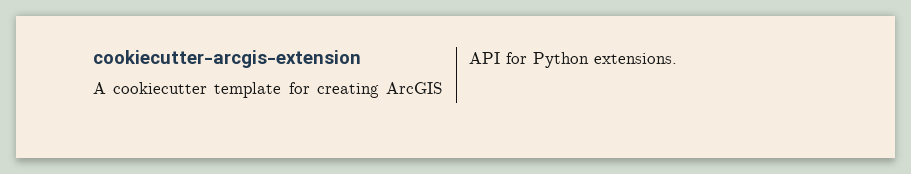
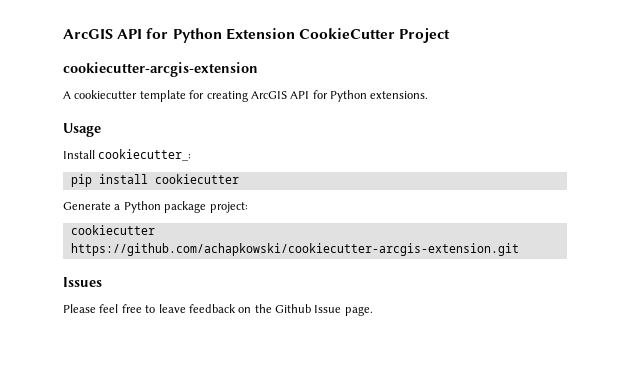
+ ArcGIS API for Python Extension CookieCutter Project
+ Usage
+ Install cookiecutter_:
+ pip install cookiecutter
+ Generate a Python package project:
+ cookiecutter https://github.com/achapkowski/cookiecutter-arcgis-extension.git
+ Issues
+ Please feel free to leave feedback on the Github Issue page.

